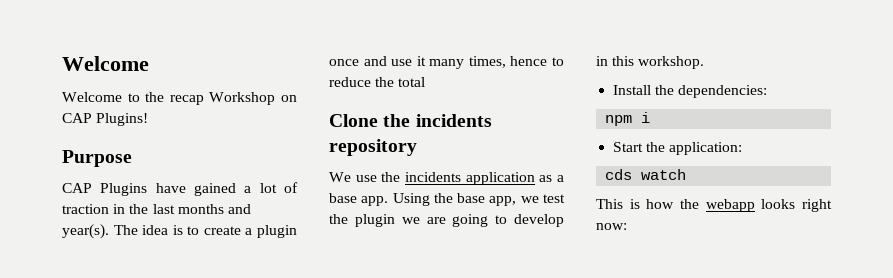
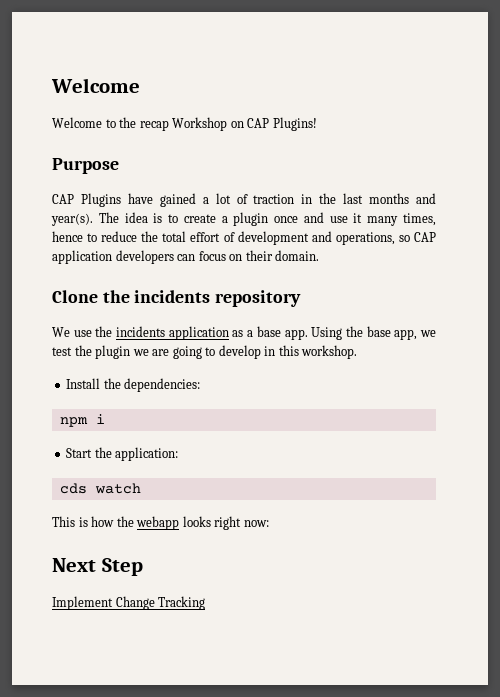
- The idea is to create a plugin once and use it many times, hence to reduce the total
+ The idea is to create a plugin once and use it many times, hence to reduce the total effort of development and operations, so CAP application developers can focus on their domain.
+ Next Step
+ Implement Change Tracking

